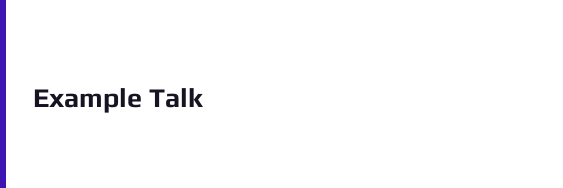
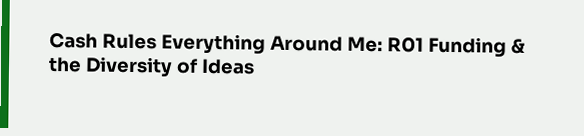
- Example Talk
+ Cash Rules Everything Around Me: R01 Funding & the Diversity of Ideas

